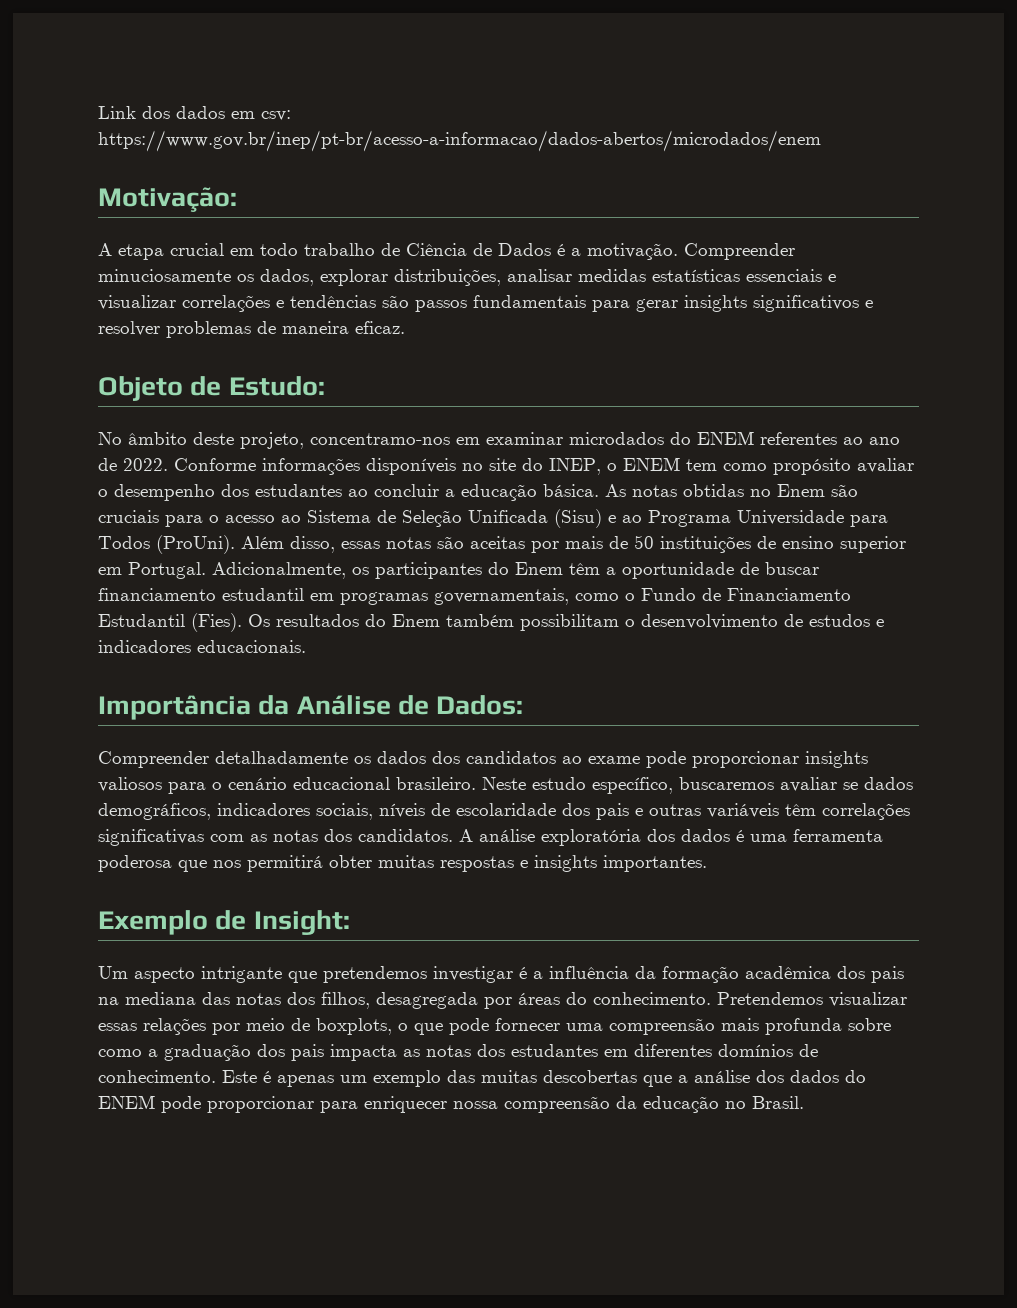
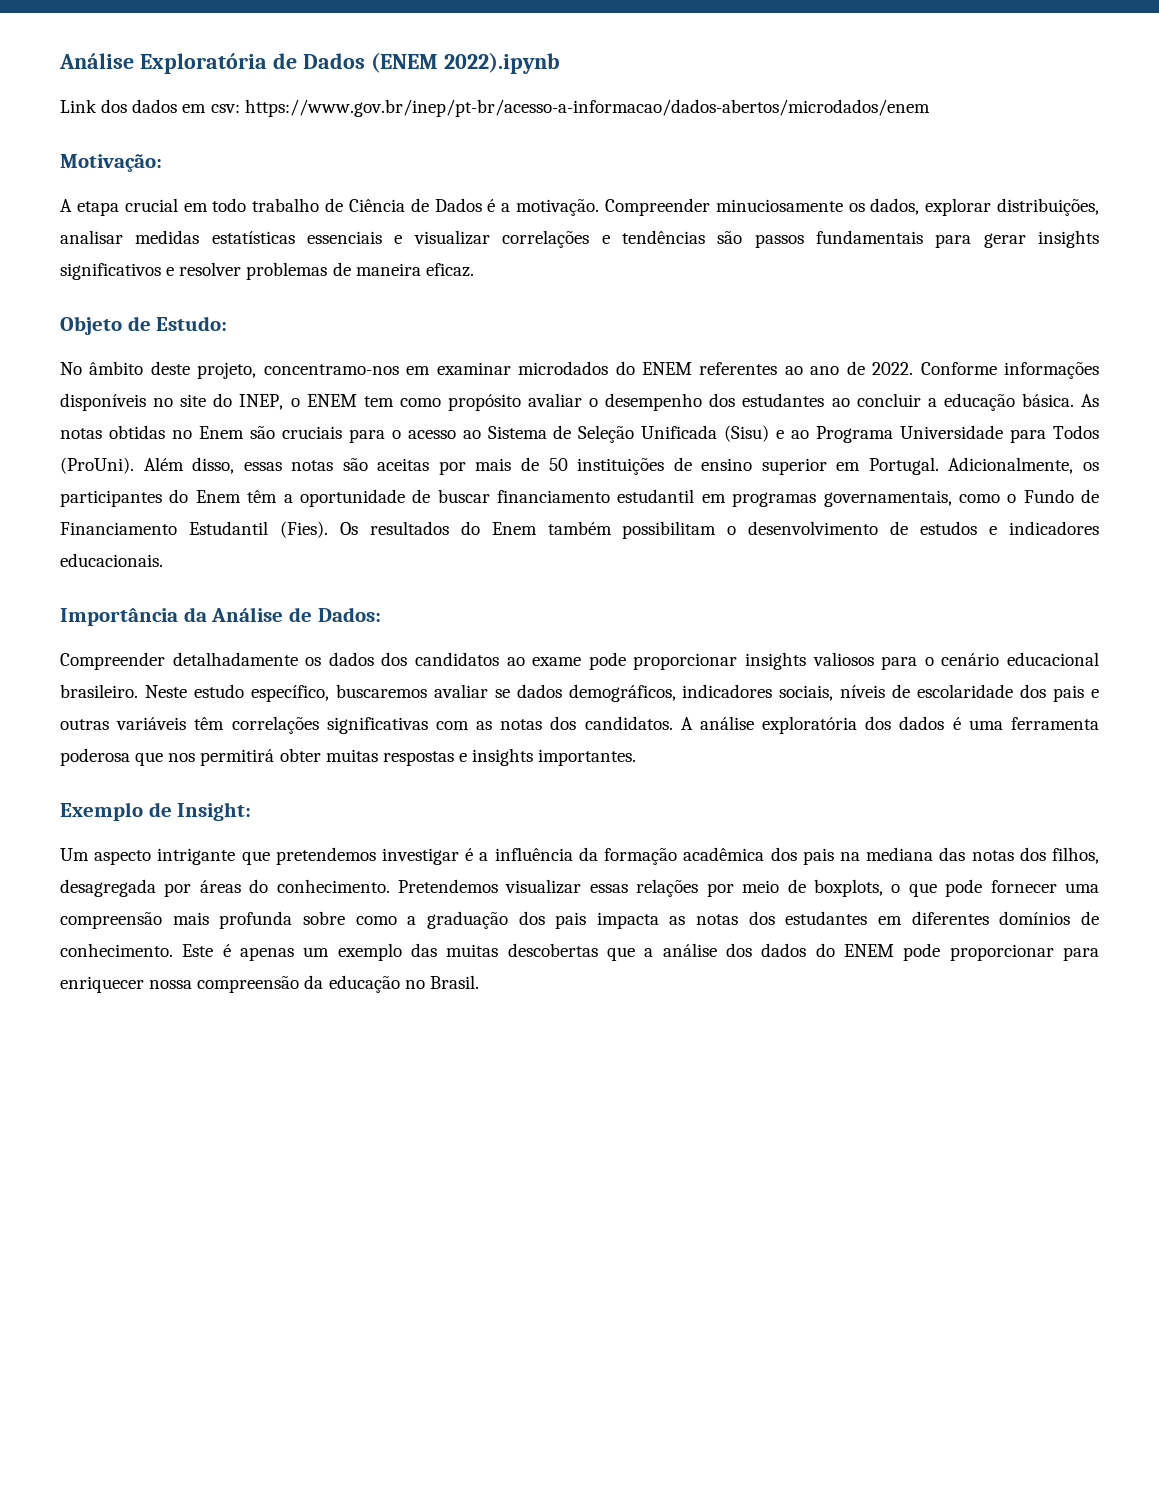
+ Análise Exploratória de Dados (ENEM 2022).ipynb

